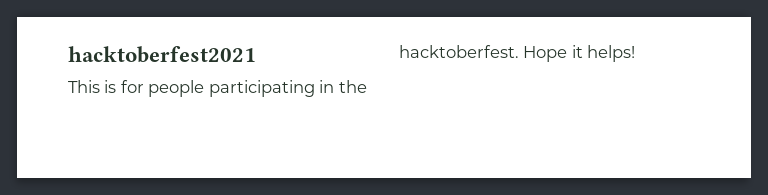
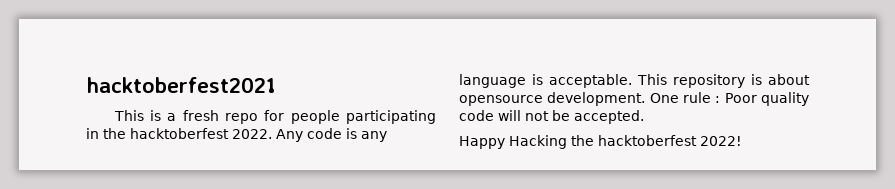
- This is for people participating in the hacktoberfest. Hope it helps!
+ This is a fresh repo for people participating in the hacktoberfest 2022. Any code is any language is acceptable. This repository is about opensource development. One rule : Poor quality code will not be accepted.
+ Happy Hacking the hacktoberfest 2022!

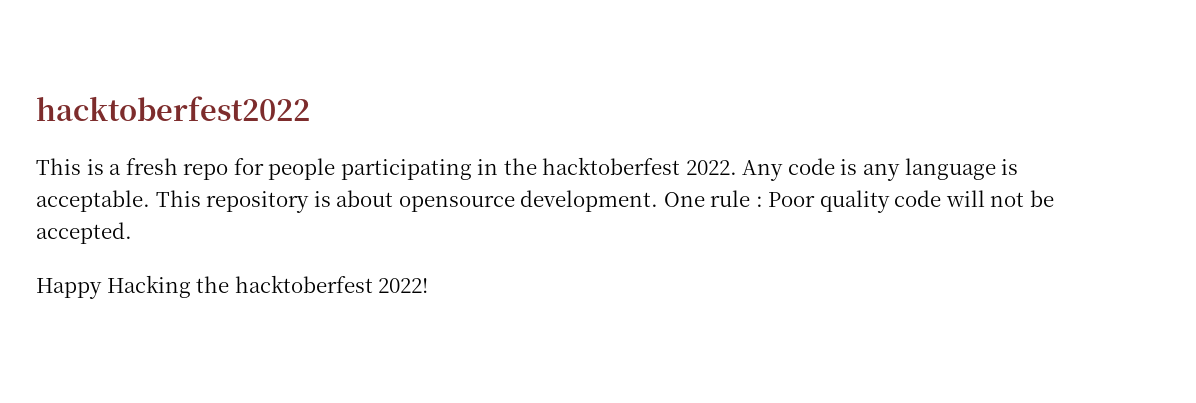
- hacktoberfest2021
+ hacktoberfest2022

